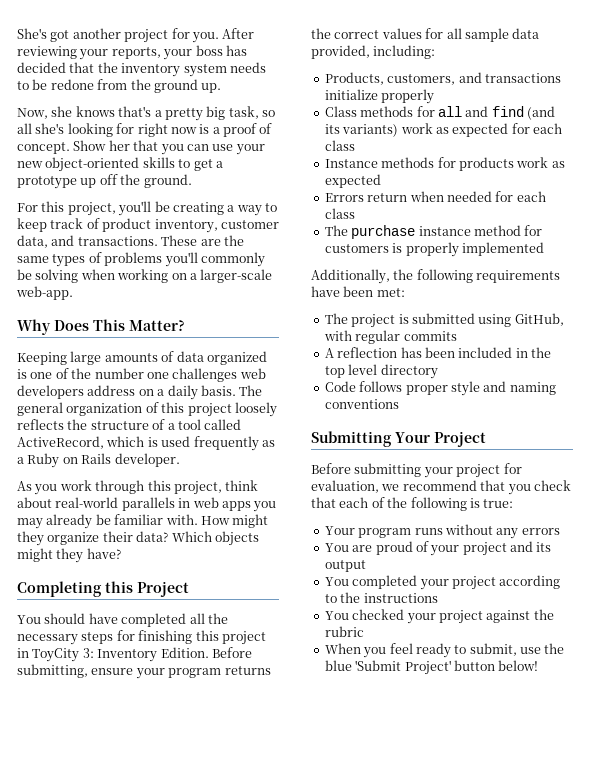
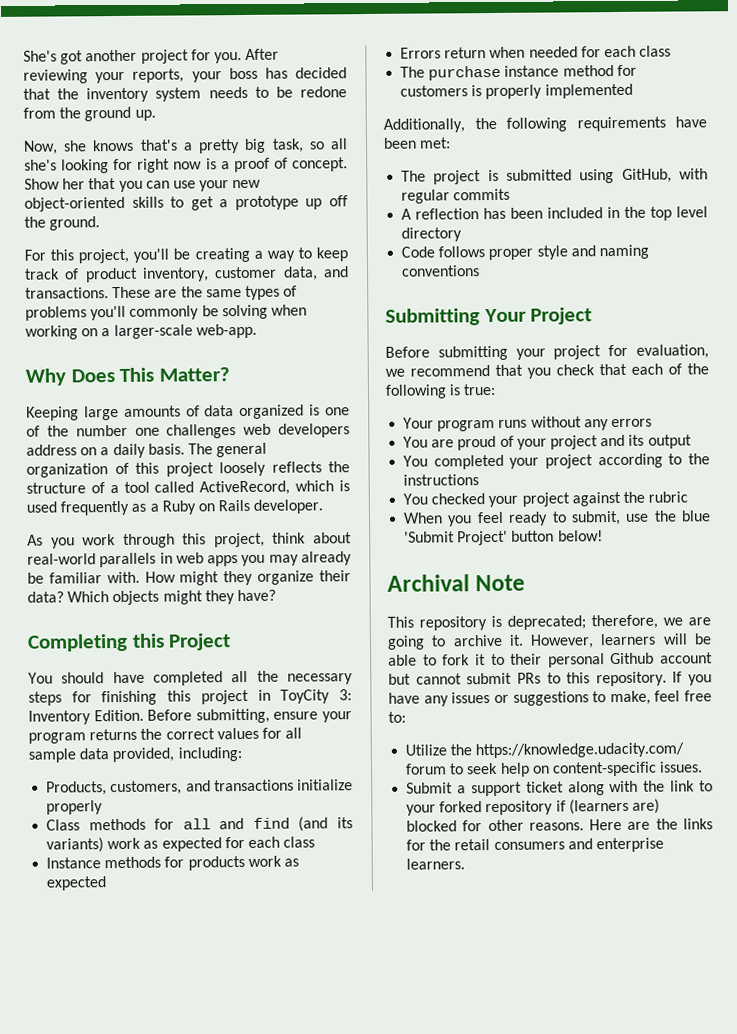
+ Archival Note
+ This repository is deprecated; therefore, we are going to archive it. However, learners will be able to fork it to their personal Github account but cannot submit PRs to this repository. If you have any issues or suggestions to make, feel free to:
+ Utilize the https://knowledge.udacity.com/ forum to seek help on content-specific issues.
+ Submit a support ticket along with the link to your forked repository if (learners are) blocked for other reasons. Here are the links for the retail consumers and enterprise learners.

